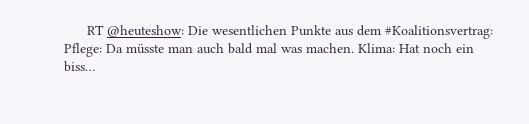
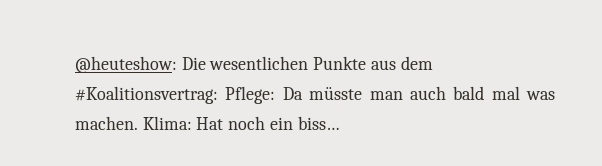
- RT @heuteshow: Die wesentlichen Punkte aus dem #Koalitionsvertrag: Pflege: Da müsste man auch bald mal was machen.
+ @heuteshow: Die wesentlichen Punkte aus dem #Koalitionsvertrag: Pflege: Da müsste man auch bald mal was machen.

